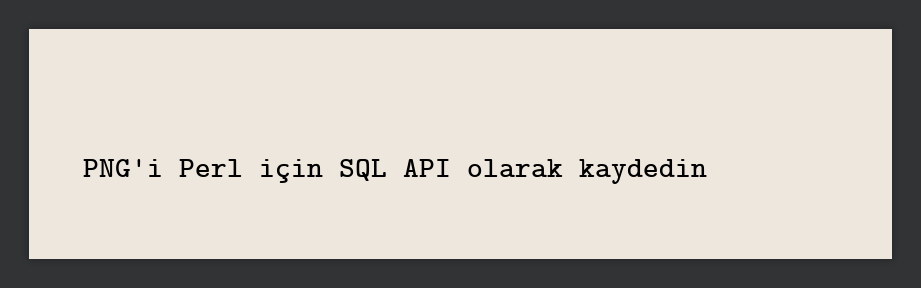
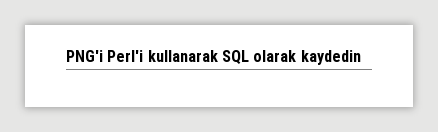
- PNG'i Perl için SQL API olarak kaydedin
+ PNG'i Perl'i kullanarak SQL olarak kaydedin

